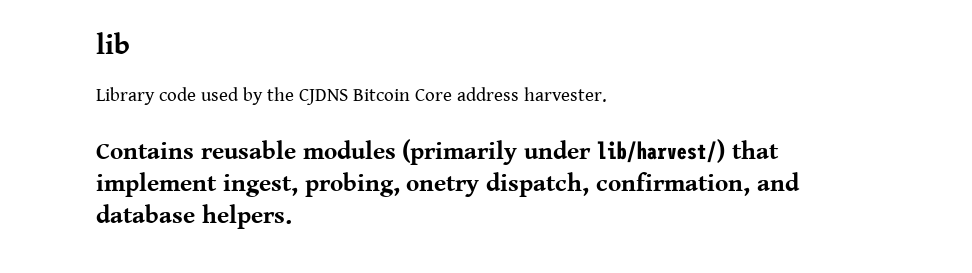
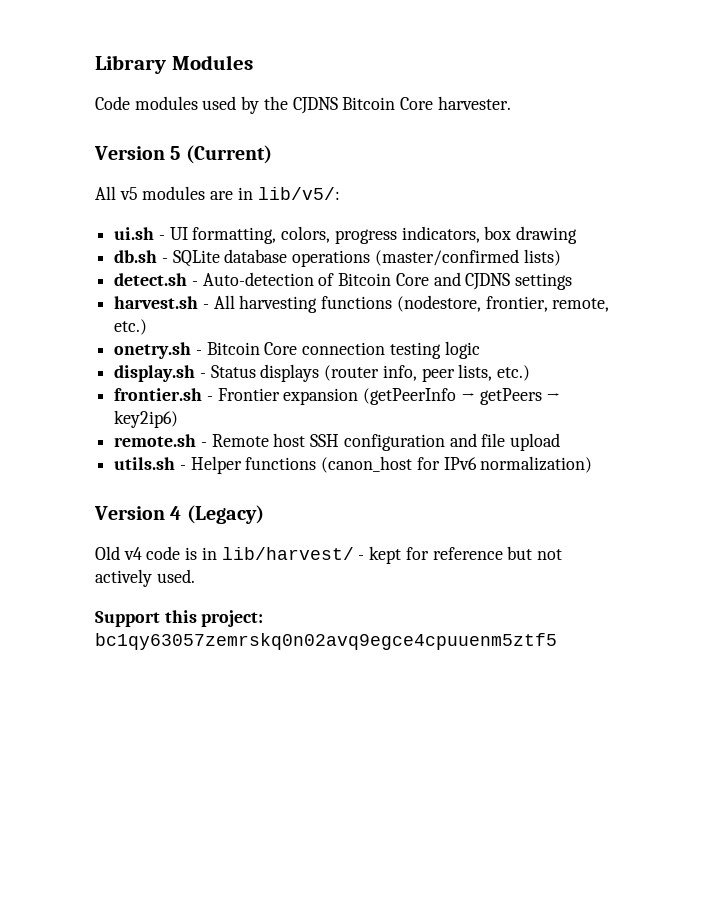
- lib
- Library code used by the CJDNS Bitcoin Core address harvester.
+ Library Modules
+ Code modules used by the CJDNS Bitcoin Core harvester.
- Contains reusable modules (primarily under lib/harvest/) that implement ingest, probing, onetry dispatch, confirmation, and database helpers.
+ Version 5 (Current)
+ All v5 modules are in lib/v5/:
+ ui.sh - UI formatting, colors, progress indicators, box drawing
+ db.sh - SQLite database operations (master/confirmed lists)
+ detect.sh - Auto-detection of Bitcoin Core and CJDNS settings
+ harvest.sh - All harvesting functions (nodestore, frontier, remote, etc.)
+ onetry.sh - Bitcoin Core connection testing logic
+ display.sh - Status displays (router info, peer lists, etc.)
+ frontier.sh - Frontier expansion (getPeerInfo → getPeers → key2ip6)
+ remote.sh - Remote host SSH configuration and file upload
+ utils.sh - Helper functions (canon_host for IPv6 normalization)
+ Version 4 (Legacy)
+ Old v4 code is in lib/harvest/ - kept for reference but not actively used.
+ Support this project: bc1qy63057zemrskq0n02avq9egce4cpuuenm5ztf5

